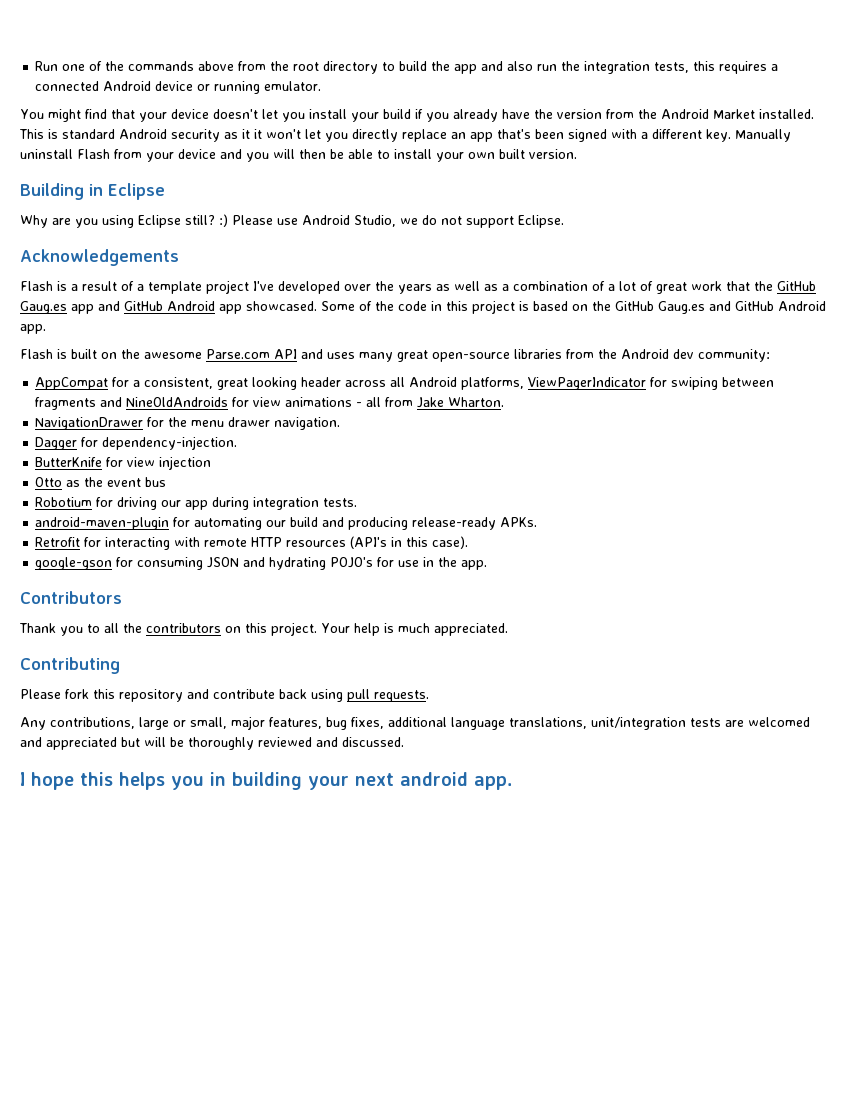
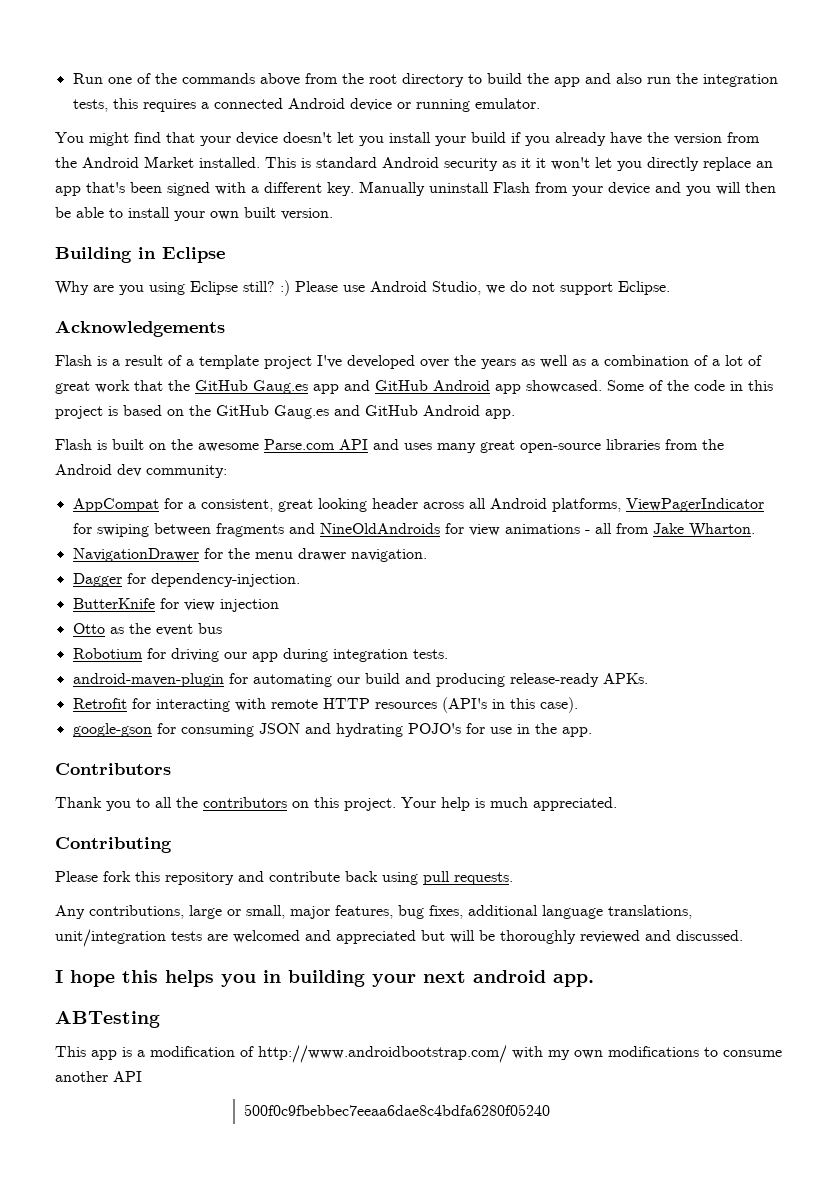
+ ABTesting
+ This app is a modification of http://www.androidbootstrap.com/ with my own modifications to consume another API
+ 500f0c9fbebbec7eeaa6dae8c4bdfa6280f05240

